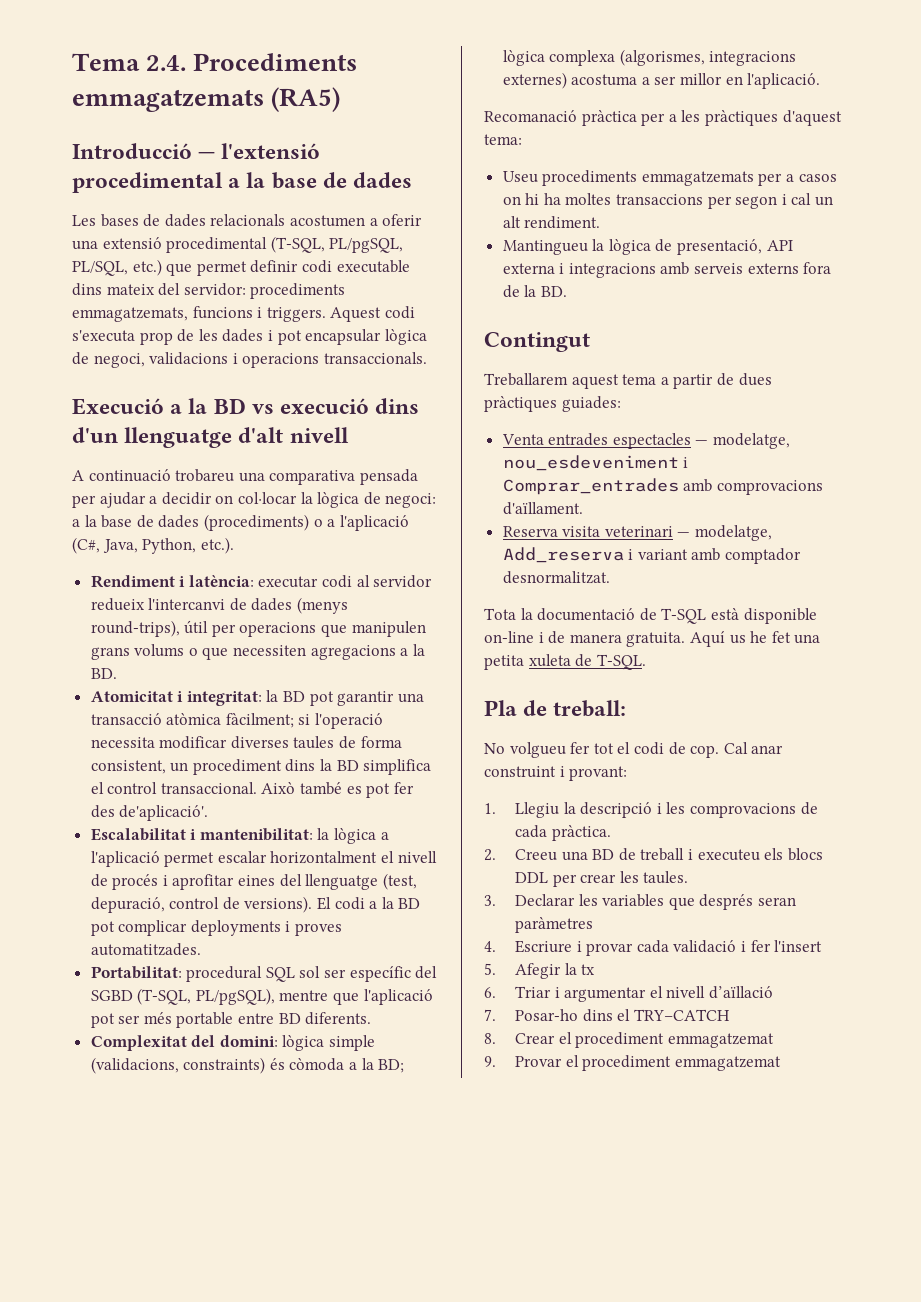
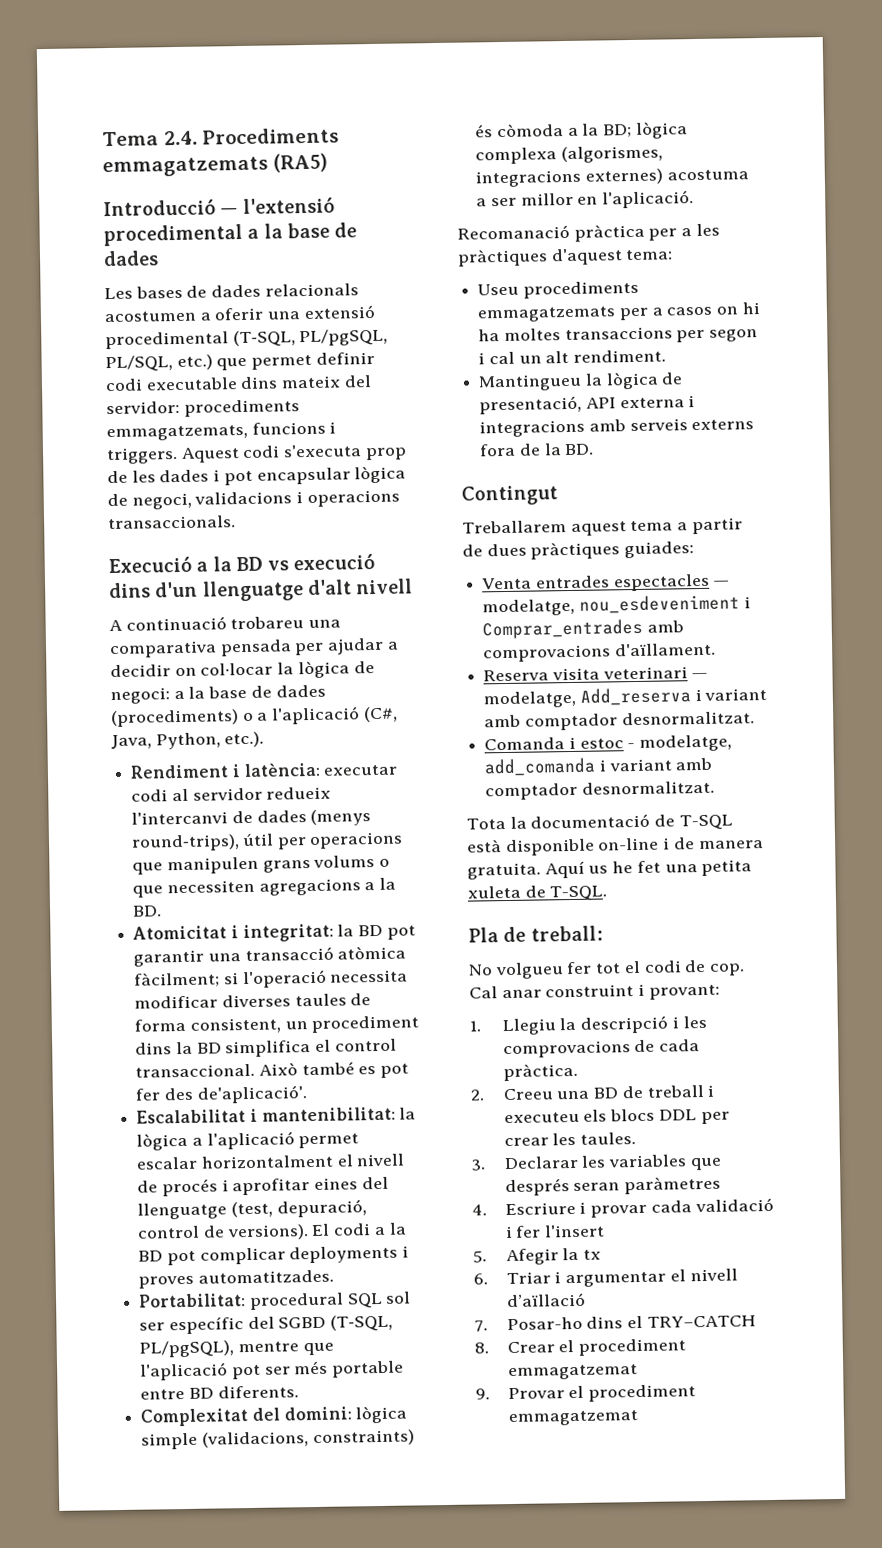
+ Comanda i estoc - modelatge, add_comanda i variant amb comptador desnormalitzat.

